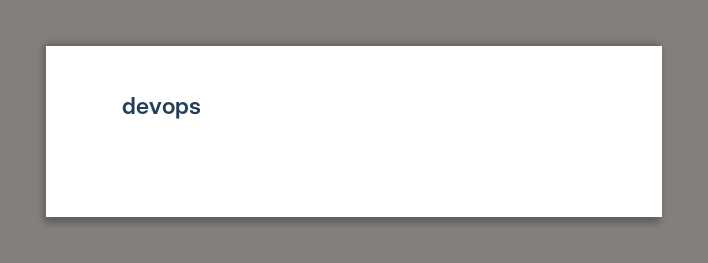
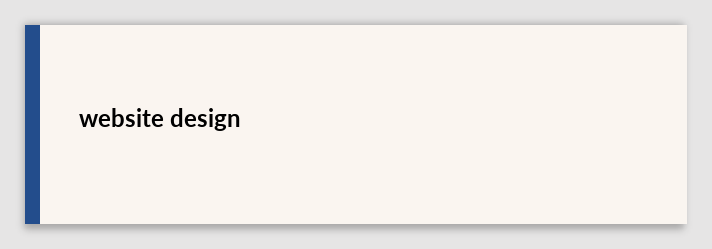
- devops
+ website design

